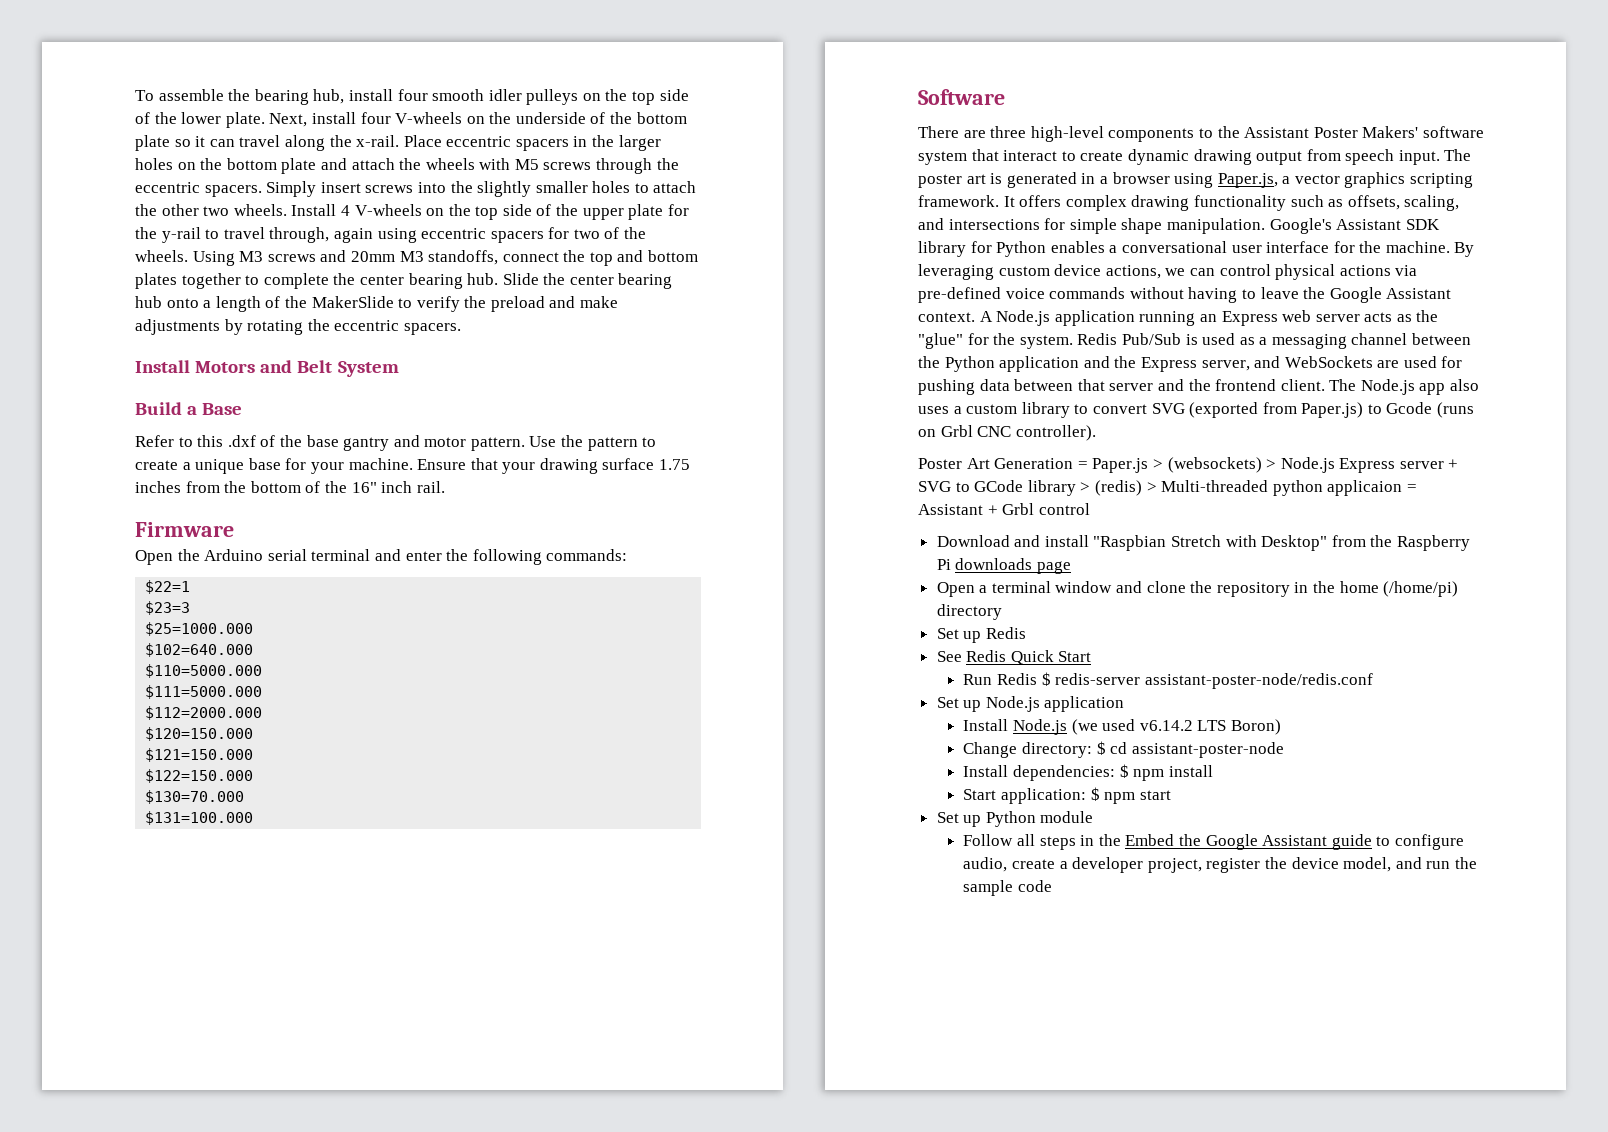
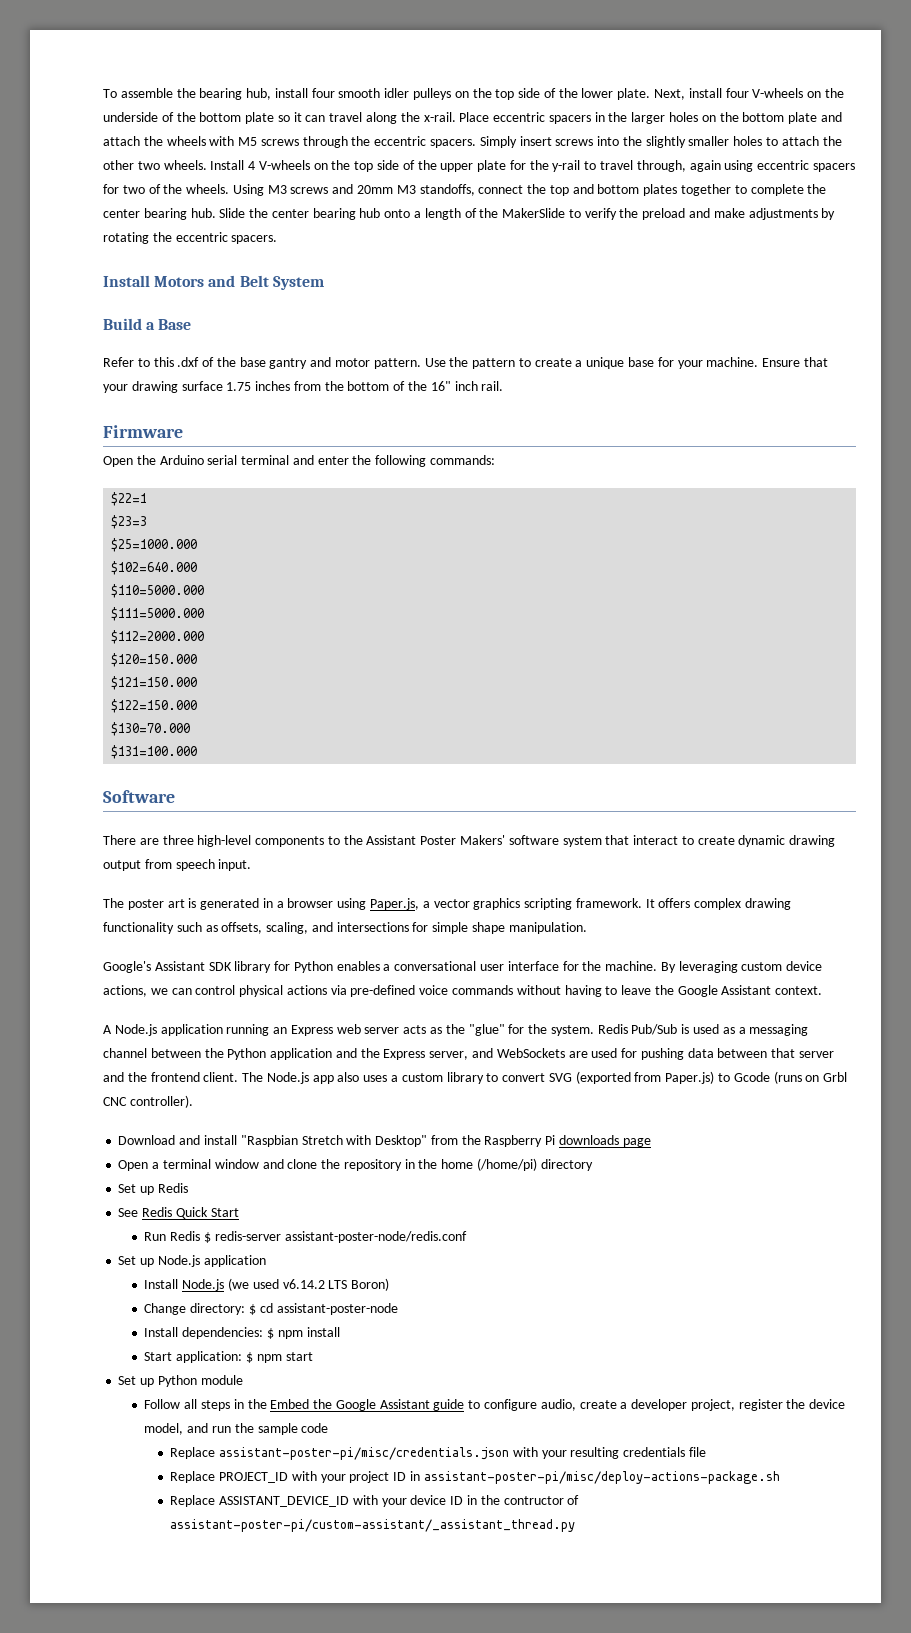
- There are three high-level components to the Assistant Poster Makers' software system that interact to create dynamic drawing output from speech input. The poster art is generated in a browser using Paper.js, a vector graphics scripting framework.
+ There are three high-level components to the Assistant Poster Makers' software system that interact to create dynamic drawing output from speech input.
+ The poster art is generated in a browser using Paper.js, a vector graphics scripting framework.
- It offers complex drawing functionality such as offsets, scaling, and intersections for simple shape manipulation. Google's Assistant SDK library for Python enables a conversational user interface for the machine.
+ It offers complex drawing functionality such as offsets, scaling, and intersections for simple shape manipulation.
+ Google's Assistant SDK library for Python enables a conversational user interface for the machine.
- By leveraging custom device actions, we can control physical actions via pre-defined voice commands without having to leave the Google Assistant context. A Node.js application running an Express web server acts as the "glue" for the system.
+ By leveraging custom device actions, we can control physical actions via pre-defined voice commands without having to leave the Google Assistant context.
+ A Node.js application running an Express web server acts as the "glue" for the system.
- Poster Art Generation = Paper.js > (websockets) > Node.js Express server + SVG to GCode library > (redis) > Multi-threaded python applicaion = Assistant + Grbl control
+ Replace assistant-poster-pi/misc/credentials.json with your resulting credentials file
+ Replace PROJECT_ID with your project ID in assistant-poster-pi/misc/deploy-actions-package.sh
+ Replace ASSISTANT_DEVICE_ID with your device ID in the contructor of assistant-poster-pi/custom-assistant/_assistant_thread.py

